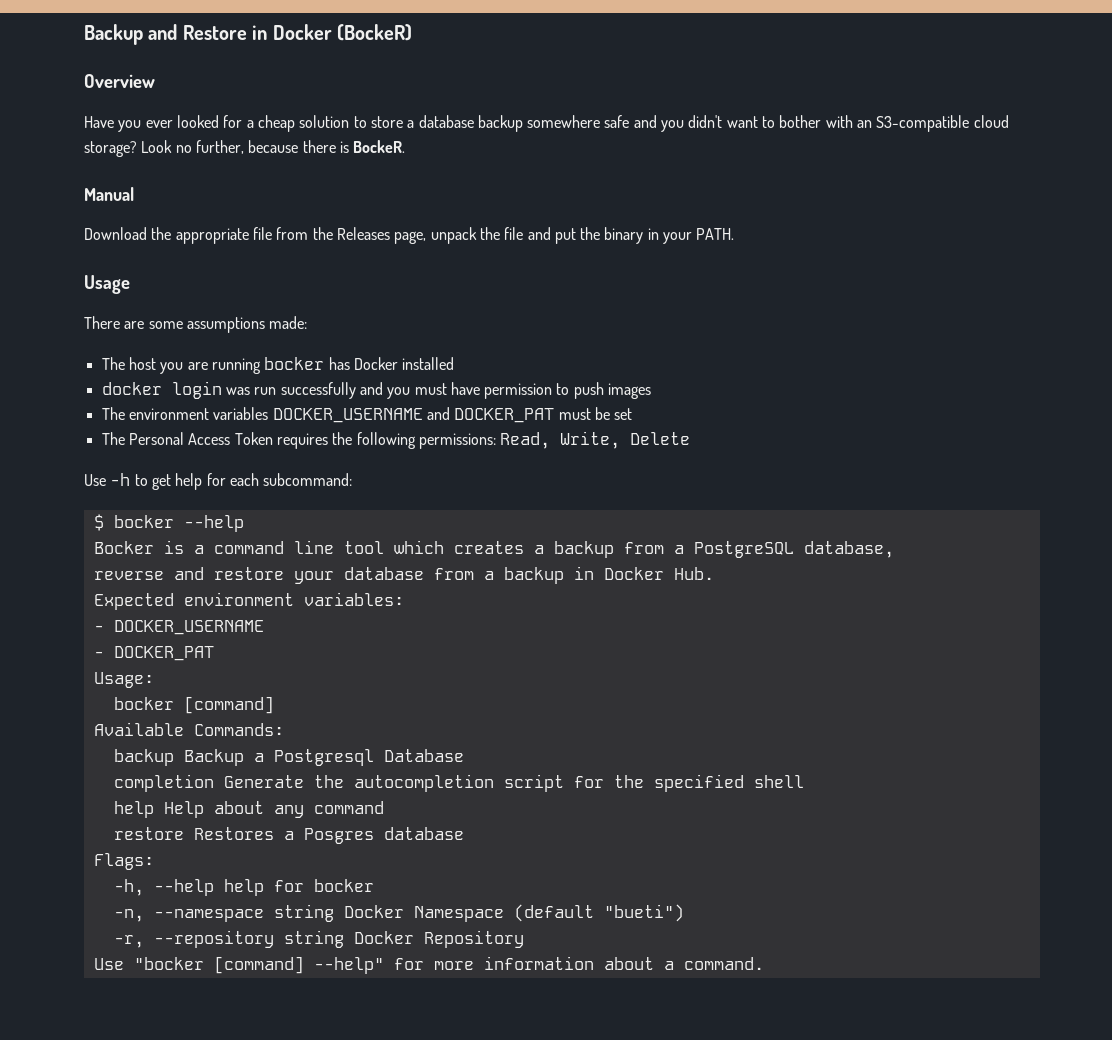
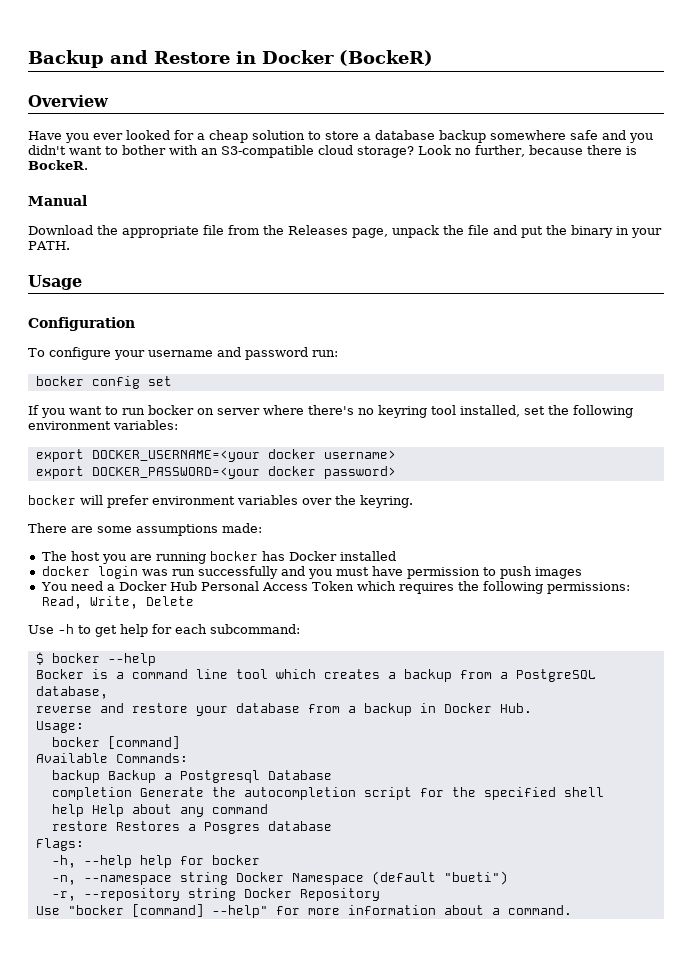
+ Configuration
+ To configure your username and password run:
+ bocker config set
+ If you want to run bocker on server where there's no keyring tool installed, set the following environment variables:
+ export DOCKER_USERNAME=<your docker username>
+ export DOCKER_PASSWORD=<your docker password>
+ bocker will prefer environment variables over the keyring.
- The environment variables DOCKER_USERNAME and DOCKER_PAT must be set
- The Personal Access Token requires the following permissions: Read, Write, Delete
+ You need a Docker Hub Personal Access Token which requires the following permissions: Read, Write, Delete
- Expected environment variables:
- - DOCKER_USERNAME
- - DOCKER_PAT

